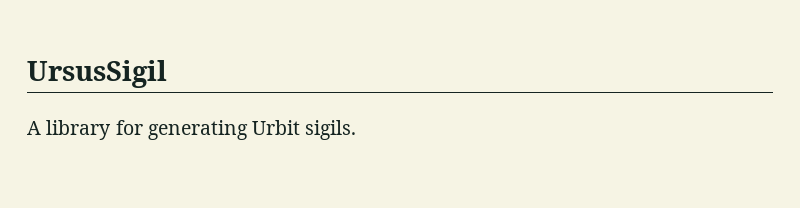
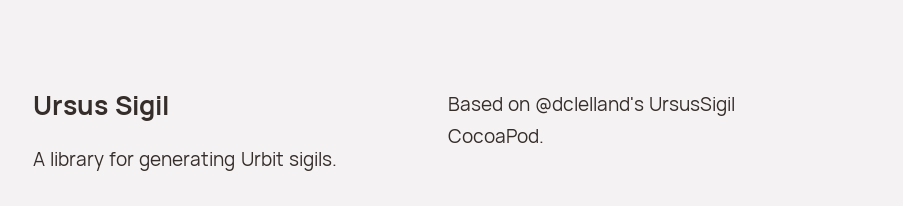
- UrsusSigil
+ Ursus Sigil
+ Based on @dclelland's UrsusSigil CocoaPod.

